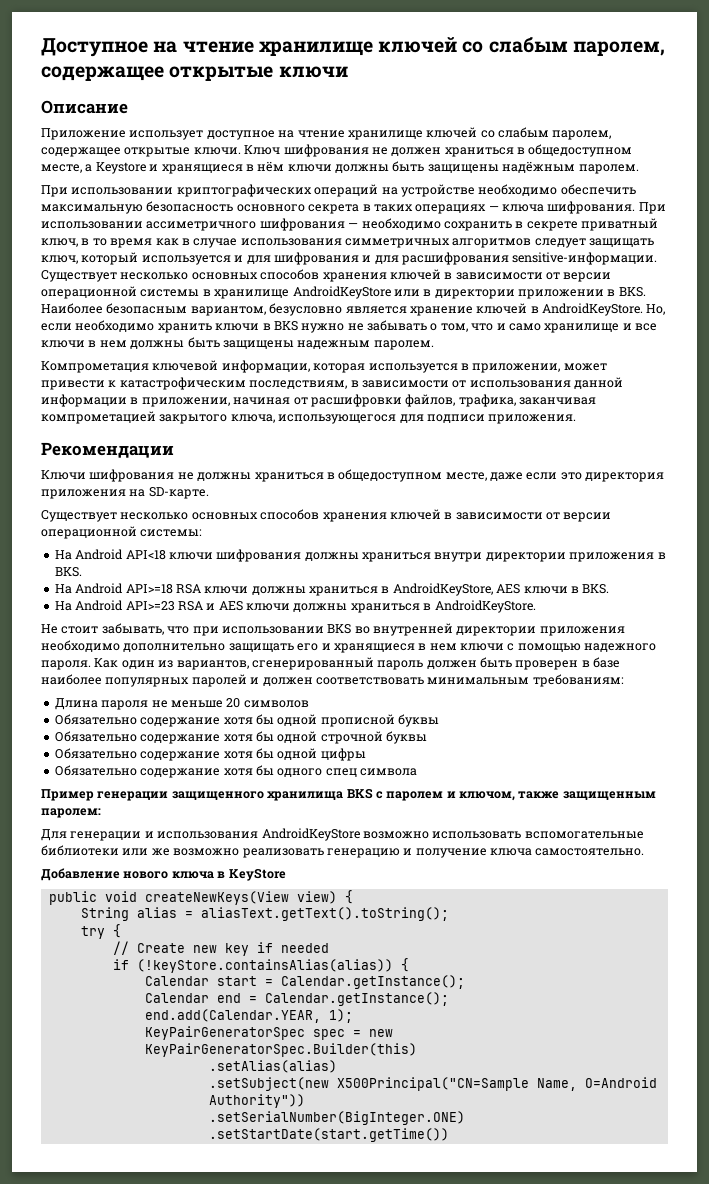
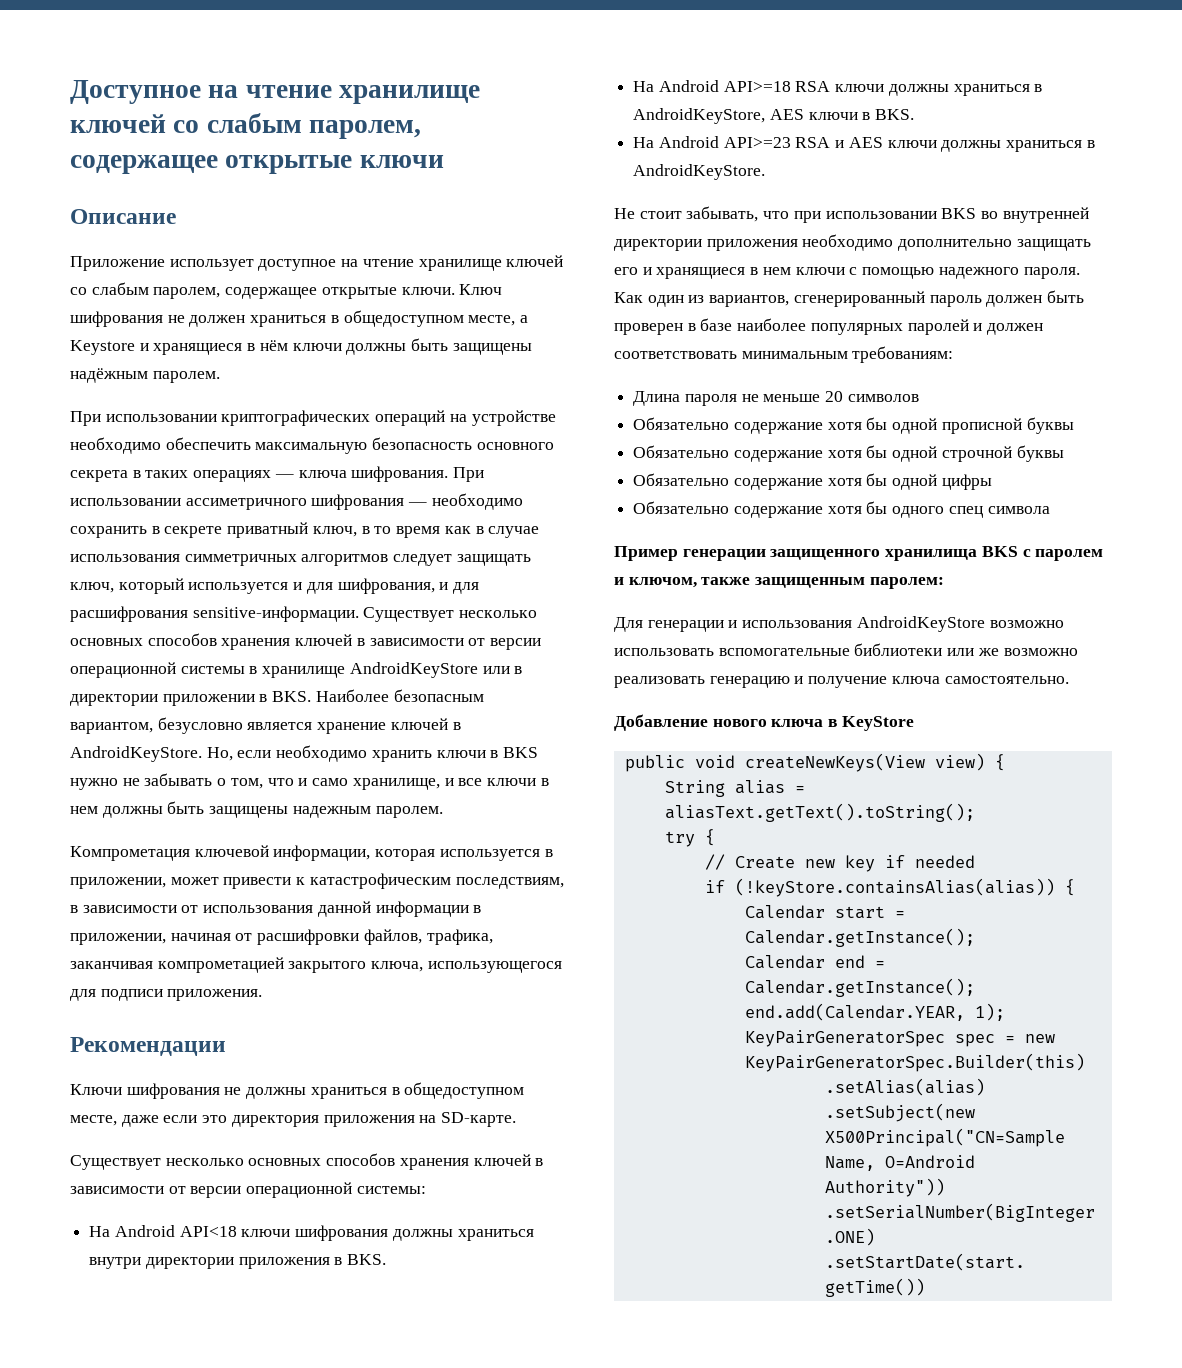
- При использовании ассиметричного шифрования — необходимо сохранить в секрете приватный ключ, в то время как в случае использования симметричных алгоритмов следует защищать ключ, который используется и для шифрования и для расшифрования sensitive-информации.
+ При использовании ассиметричного шифрования — необходимо сохранить в секрете приватный ключ, в то время как в случае использования симметричных алгоритмов следует защищать ключ, который используется и для шифрования, и для расшифрования sensitive-информации.
- Но, если необходимо хранить ключи в BKS нужно не забывать о том, что и само хранилище и все ключи в нем должны быть защищены надежным паролем.
+ Но, если необходимо хранить ключи в BKS нужно не забывать о том, что и само хранилище, и все ключи в нем должны быть защищены надежным паролем.

